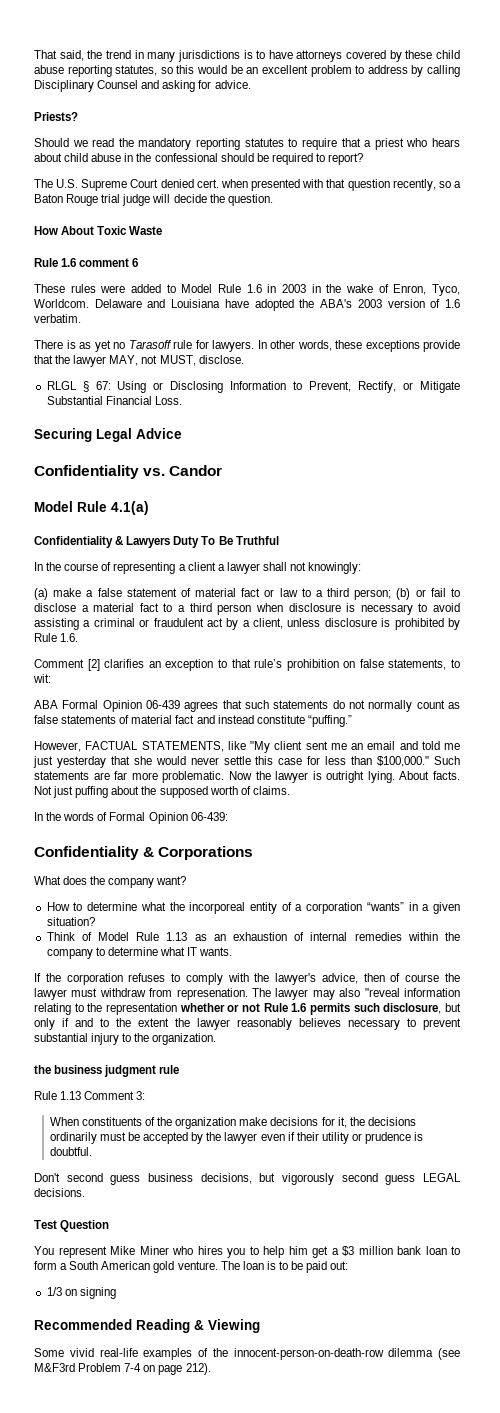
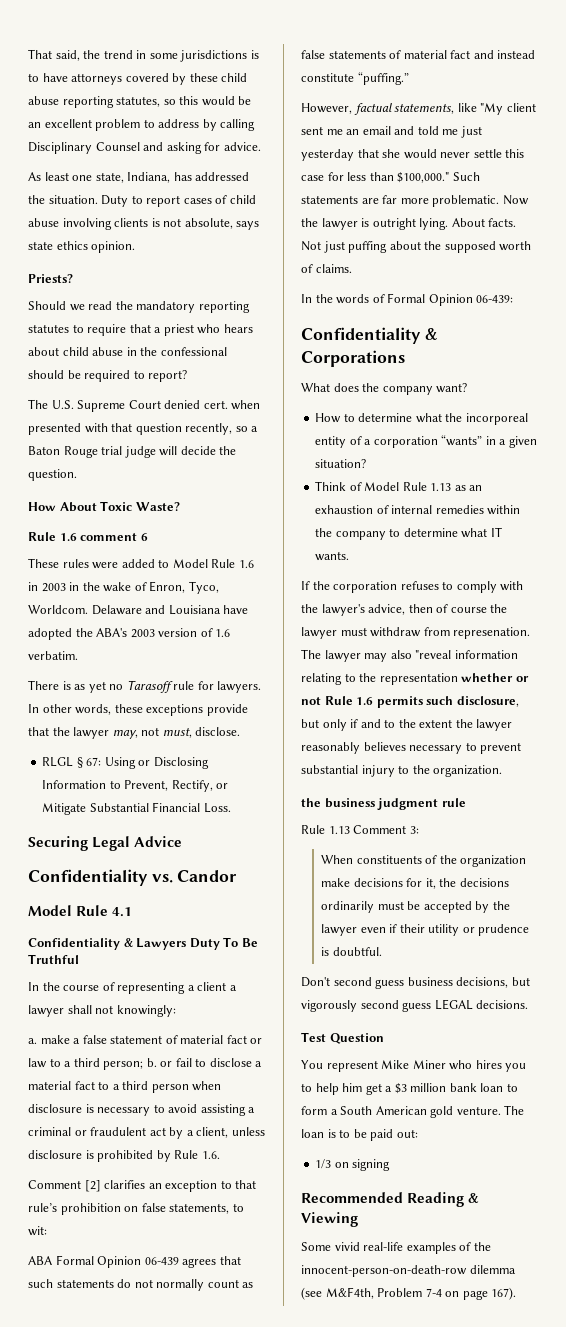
- That said, the trend in many jurisdictions is to have attorneys covered by these child abuse reporting statutes, so this would be an excellent problem to address by calling Disciplinary Counsel and asking for advice.
+ That said, the trend in some jurisdictions is to have attorneys covered by these child abuse reporting statutes, so this would be an excellent problem to address by calling Disciplinary Counsel and asking for advice.
+ As least one state, Indiana, has addressed the situation. Duty to report cases of child abuse involving clients is not absolute, says state ethics opinion.
- How About Toxic Waste
+ How About Toxic Waste?
- In other words, these exceptions provide that the lawyer MAY, not MUST, disclose.
+ In other words, these exceptions provide that the lawyer may, not must, disclose.
- Model Rule 4.1(a)
+ Model Rule 4.1
- (a) make a false statement of material fact or law to a third person; (b) or fail to disclose a material fact to a third person when disclosure is necessary to avoid assisting a criminal or fraudulent act by a client, unless disclosure is prohibited by Rule 1.6.
+ a. make a false statement of material fact or law to a third person; b. or fail to disclose a material fact to a third person when disclosure is necessary to avoid assisting a criminal or fraudulent act by a client, unless disclosure is prohibited by Rule 1.6.
- However, FACTUAL STATEMENTS, like "My client sent me an email and told me just yesterday that she would never settle this case for less than $100,000."
+ However, factual statements, like "My client sent me an email and told me just yesterday that she would never settle this case for less than $100,000."
- Some vivid real-life examples of the innocent-person-on-death-row dilemma (see M&F3rd Problem 7-4 on page 212).
+ Some vivid real-life examples of the innocent-person-on-death-row dilemma (see M&F4th, Problem 7-4 on page 167).

